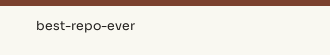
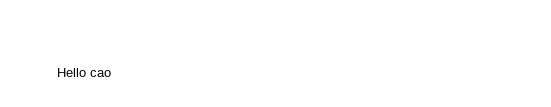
- best-repo-ever
+ Hello cao

